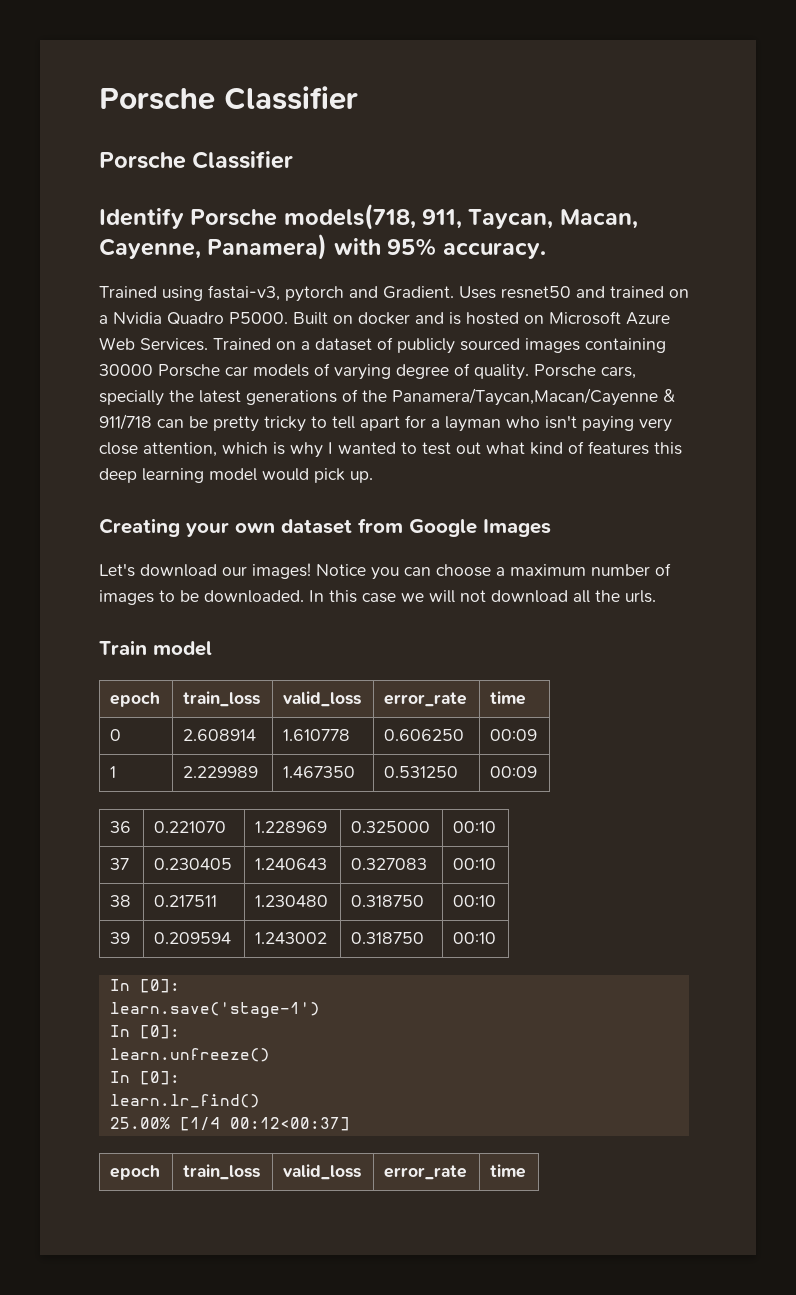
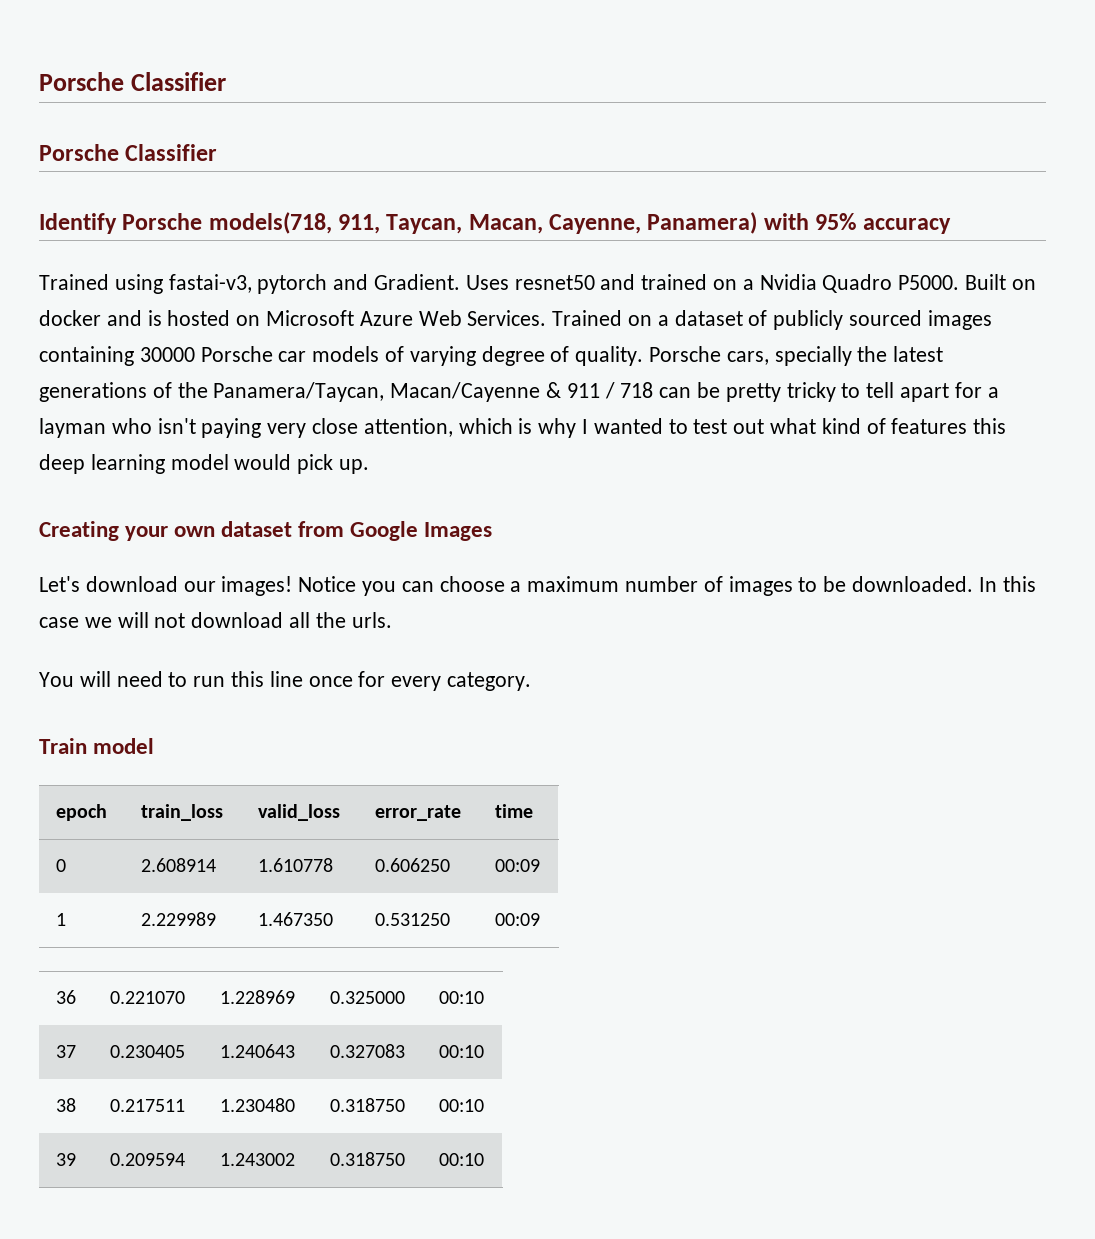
- Identify Porsche models(718, 911, Taycan, Macan, Cayenne, Panamera) with 95% accuracy.
+ Identify Porsche models(718, 911, Taycan, Macan, Cayenne, Panamera) with 95% accuracy
- Porsche cars, specially the latest generations of the Panamera/Taycan,Macan/Cayenne & 911/718 can be pretty tricky to tell apart for a layman who isn't paying very close attention, which is why I wanted to test out what kind of features this deep learning model would pick up.
+ Porsche cars, specially the latest generations of the Panamera/Taycan, Macan/Cayenne & 911 / 718 can be pretty tricky to tell apart for a layman who isn't paying very close attention, which is why I wanted to test out what kind of features this deep learning model would pick up.
+ You will need to run this line once for every category.
  39 | 0.209594 | 1.243002 | 0.318750 | 00:10
- In [0]:
- learn.save('stage-1')
- In [0]:
- learn.unfreeze()
- In [0]:
- learn.lr_find()
- 25.00% [1/4 00:12<00:37]
- epoch | train_loss | valid_loss | error_rate | time

